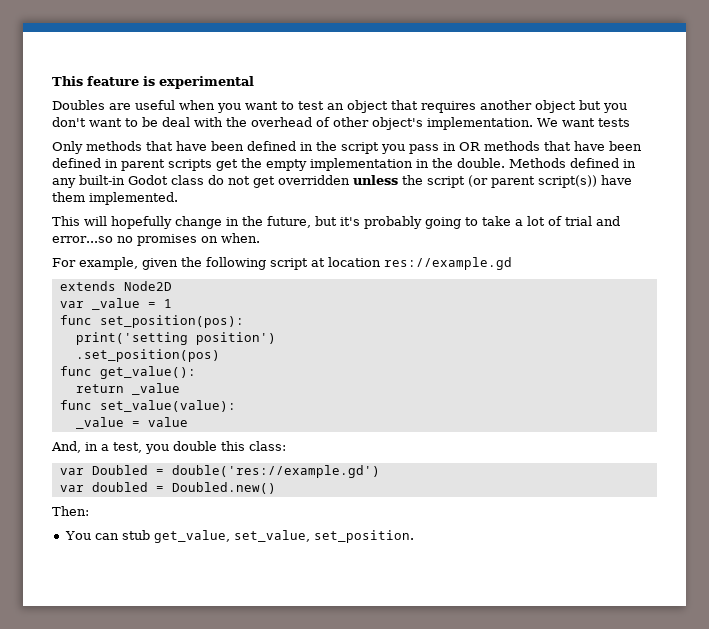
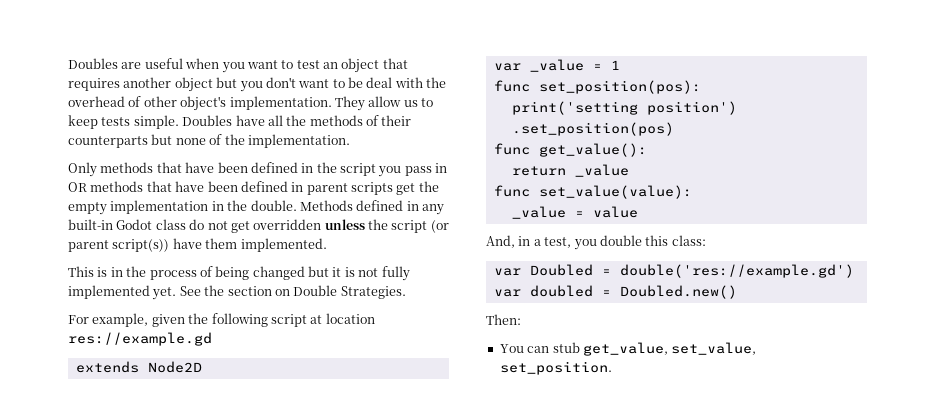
- This feature is experimental
- We want tests
+ They allow us to keep tests simple. Doubles have all the methods of their counterparts but none of the implementation.
- This will hopefully change in the future, but it's probably going to take a lot of trial and error...so no promises on when.
+ This is in the process of being changed but it is not fully implemented yet. See the section on Double Strategies.

